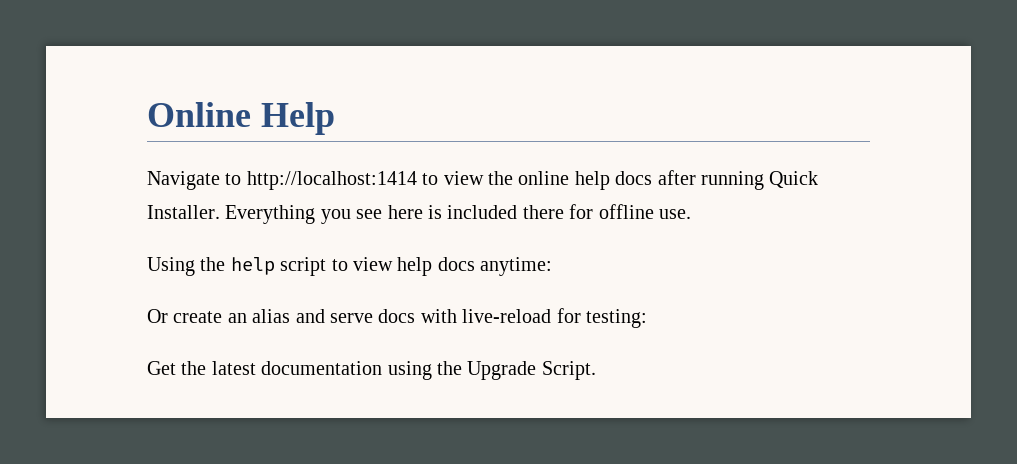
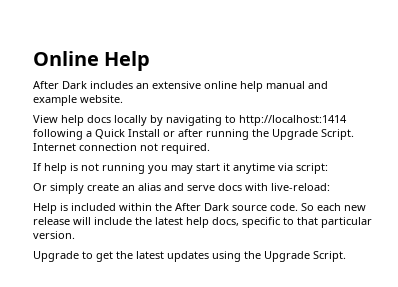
- Navigate to http://localhost:1414 to view the online help docs after running Quick Installer. Everything you see here is included there for offline use.
- Using the help script to view help docs anytime:
+ After Dark includes an extensive online help manual and example website.
+ View help docs locally by navigating to http://localhost:1414 following a Quick Install or after running the Upgrade Script. Internet connection not required.
+ If help is not running you may start it anytime via script:
- Or create an alias and serve docs with live-reload for testing:
- Get the latest documentation using the Upgrade Script.
+ Or simply create an alias and serve docs with live-reload:
+ Help is included within the After Dark source code. So each new release will include the latest help docs, specific to that particular version.
+ Upgrade to get the latest updates using the Upgrade Script.

